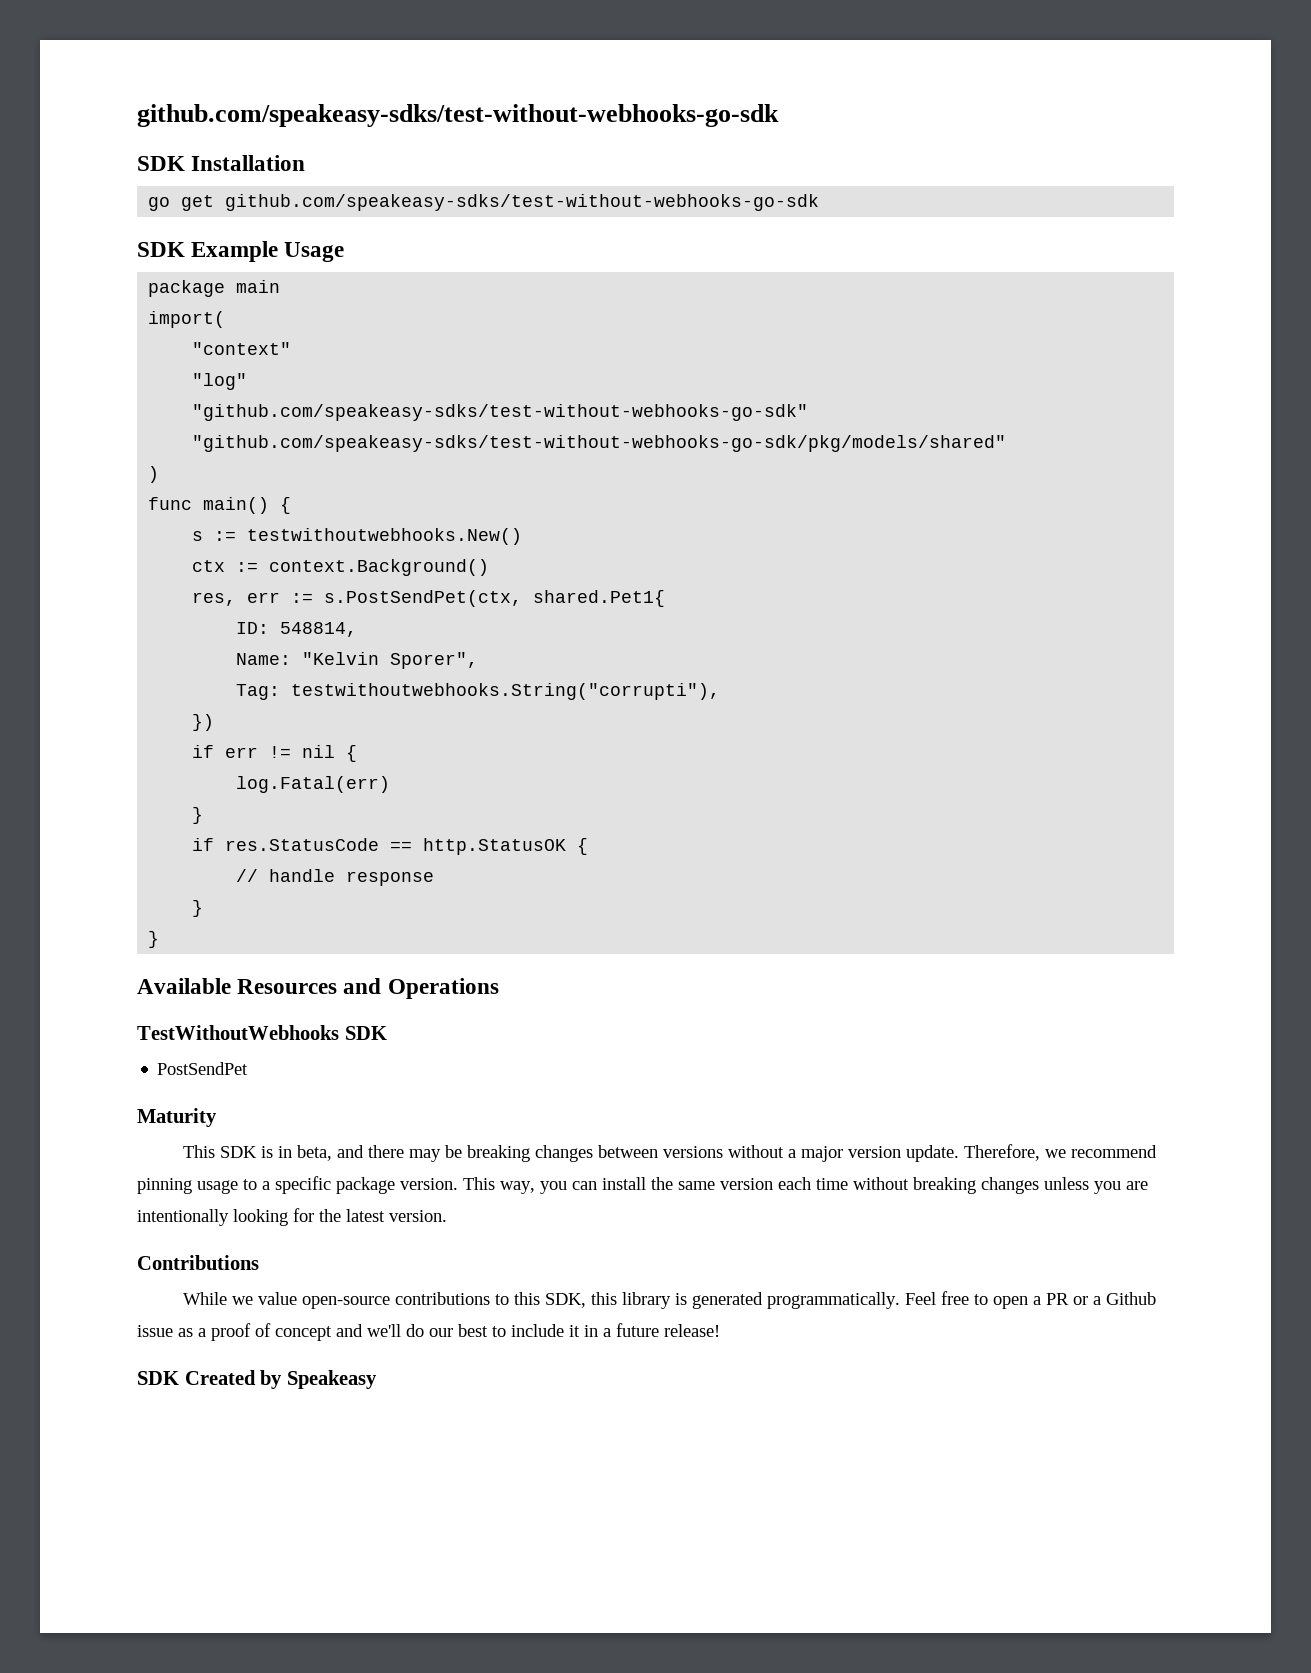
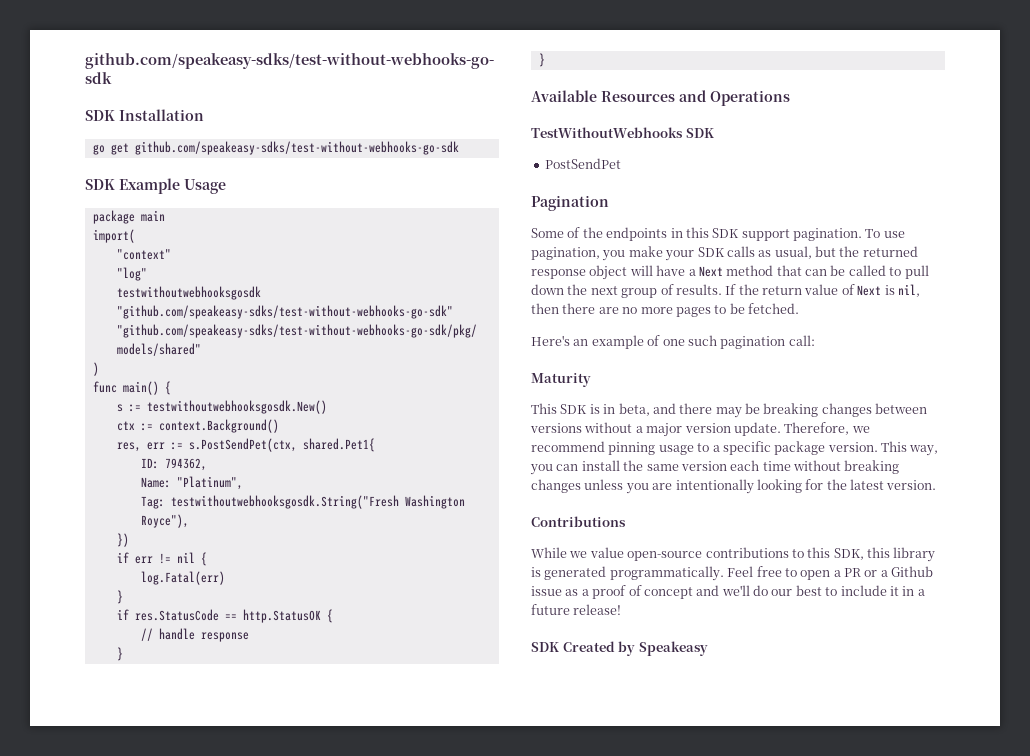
- "github.com/speakeasy-sdks/test-without-webhooks-go-sdk"
+ testwithoutwebhooksgosdk "github.com/speakeasy-sdks/test-without-webhooks-go-sdk"
- s := testwithoutwebhooks.New()
+ s := testwithoutwebhooksgosdk.New()
- ID: 548814,
+ ID: 794362,
- Name: "Kelvin Sporer",
+ Name: "Platinum",
- Tag: testwithoutwebhooks.String("corrupti"),
+ Tag: testwithoutwebhooksgosdk.String("Fresh Washington Royce"),
+ Pagination
+ Some of the endpoints in this SDK support pagination. To use pagination, you make your SDK calls as usual, but the returned response object will have a Next method that can be called to pull down the next group of results. If the return value of Next is nil, then there are no more pages to be fetched.
+ Here's an example of one such pagination call:

